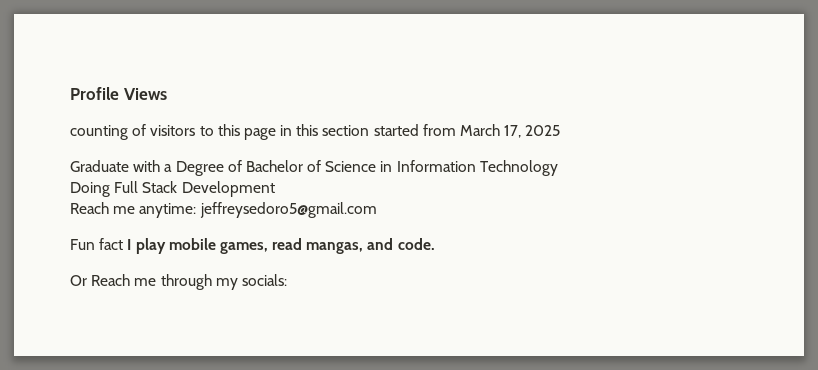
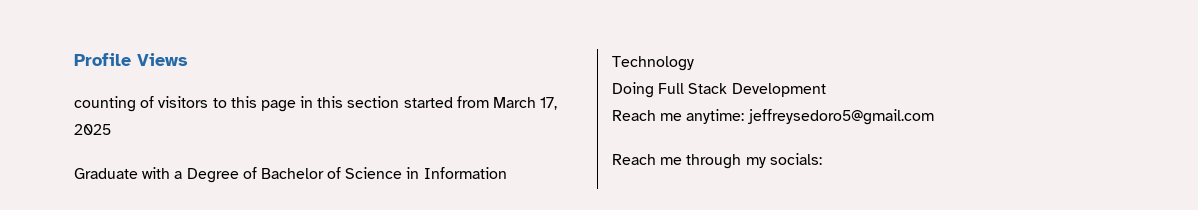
- Fun fact I play mobile games, read mangas, and code.
- Or Reach me through my socials:
+ Reach me through my socials:

